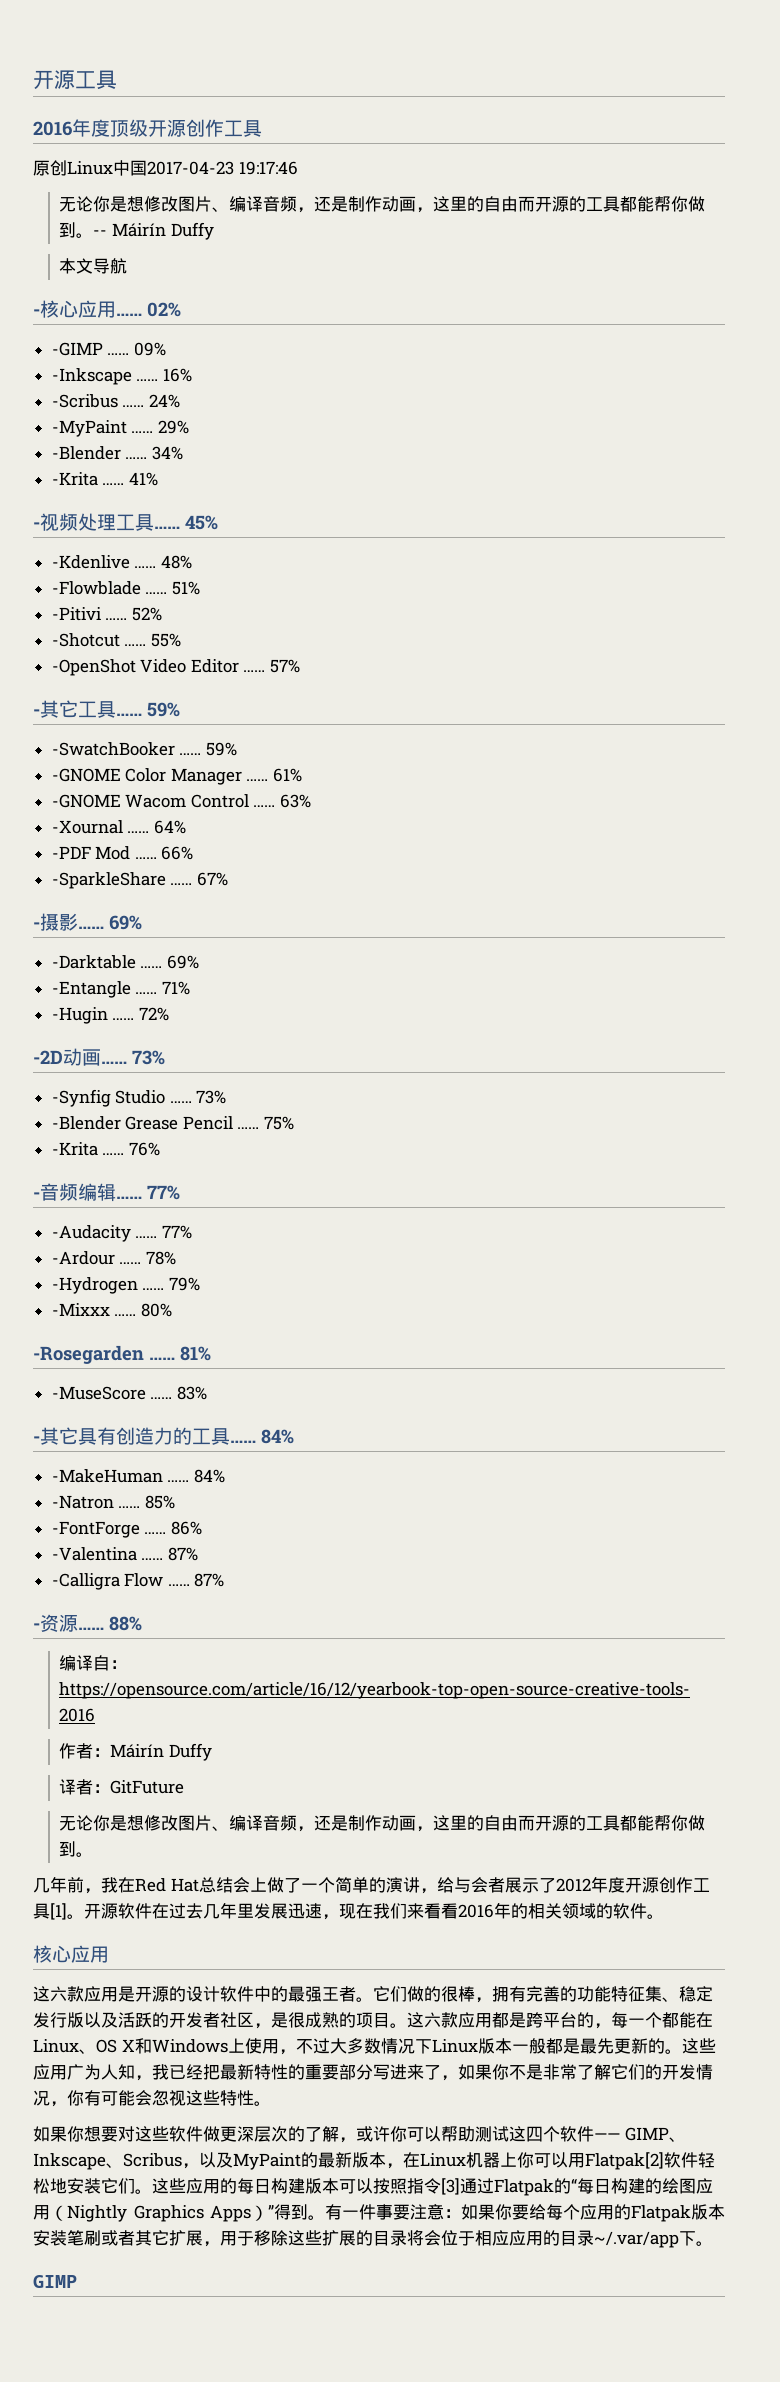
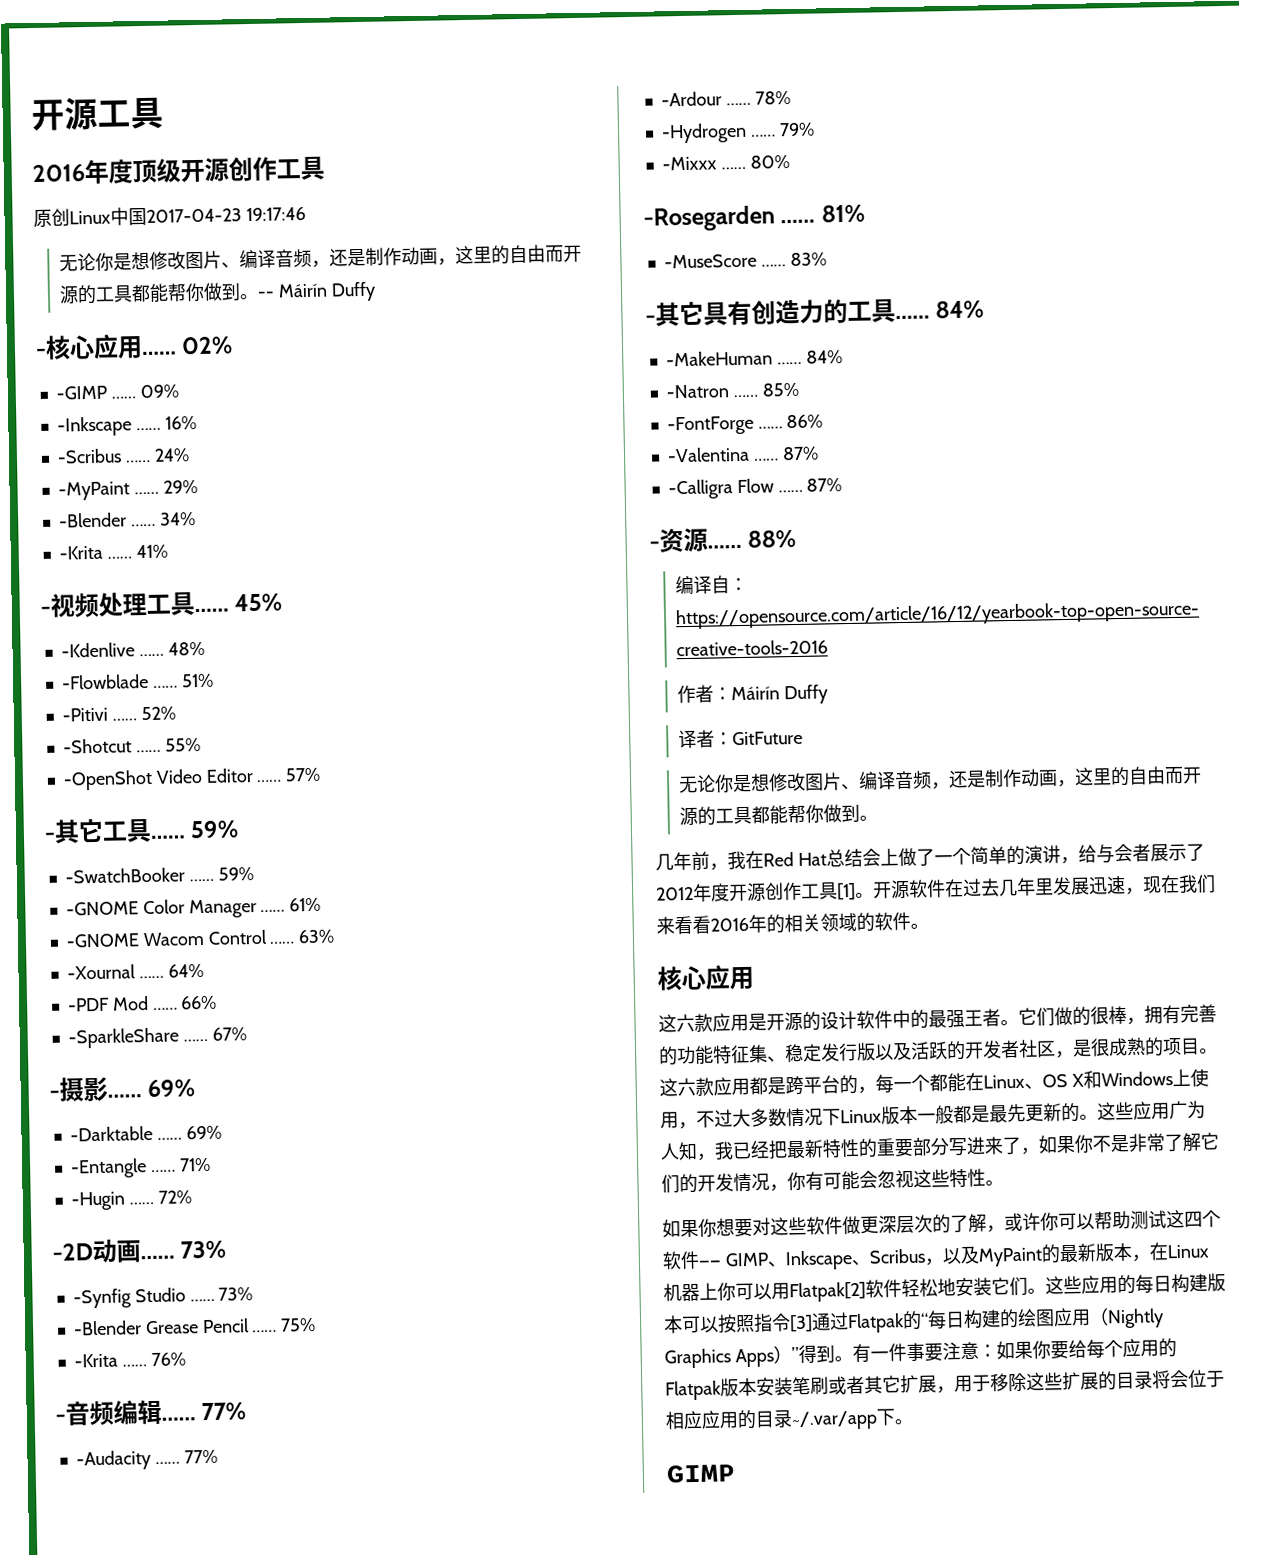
- 本文导航

